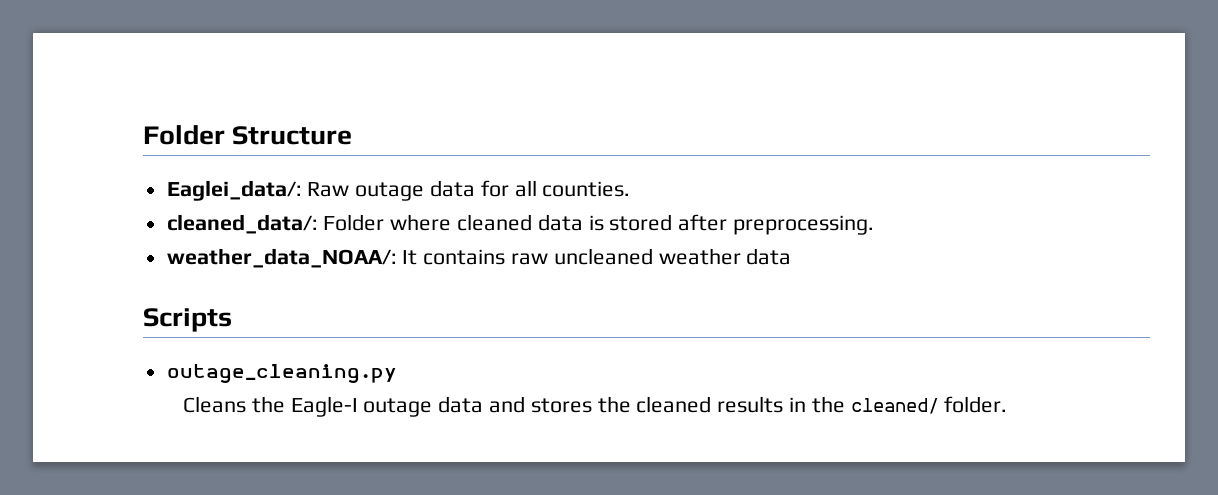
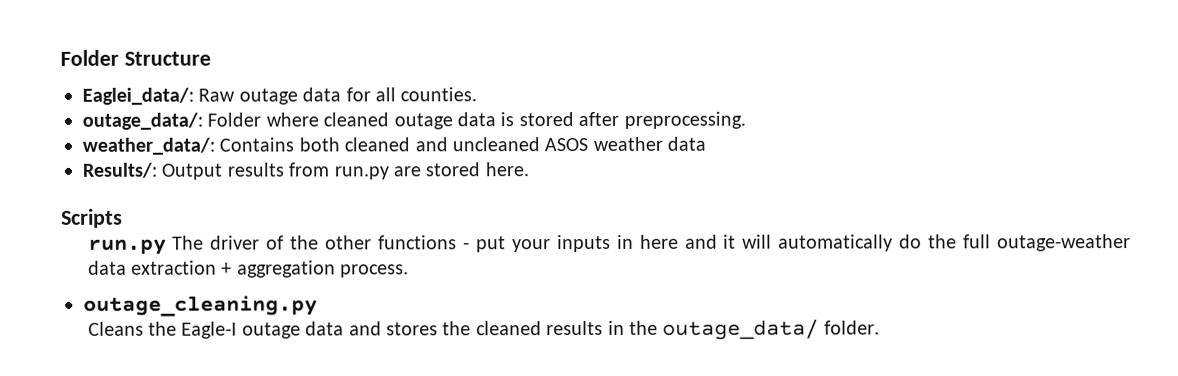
- cleaned_data/: Folder where cleaned data is stored after preprocessing.
+ outage_data/: Folder where cleaned outage data is stored after preprocessing.
- weather_data_NOAA/: It contains raw uncleaned weather data
+ weather_data/: Contains both cleaned and uncleaned ASOS weather data
+ Results/: Output results from run.py are stored here.
  Scripts
+ run.py The driver of the other functions - put your inputs in here and it will automatically do the full outage-weather data extraction + aggregation process.
- Cleans the Eagle-I outage data and stores the cleaned results in the cleaned/ folder.
+ Cleans the Eagle-I outage data and stores the cleaned results in the outage_data/ folder.

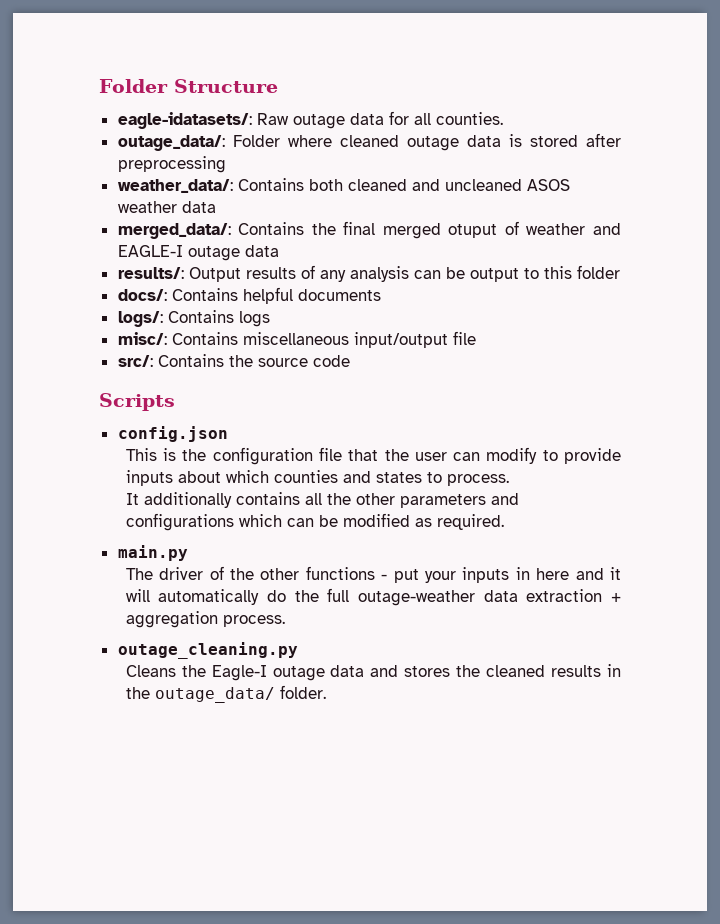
- Eaglei_data/: Raw outage data for all counties.
+ eagle-idatasets/: Raw outage data for all counties.
- outage_data/: Folder where cleaned outage data is stored after preprocessing.
+ outage_data/: Folder where cleaned outage data is stored after preprocessing
- Results/: Output results from run.py are stored here.
+ merged_data/: Contains the final merged otuput of weather and EAGLE-I outage data
+ results/: Output results of any analysis can be output to this folder
+ docs/: Contains helpful documents
+ logs/: Contains logs
+ misc/: Contains miscellaneous input/output file
+ src/: Contains the source code
  Scripts
- run.py The driver of the other functions - put your inputs in here and it will automatically do the full outage-weather data extraction + aggregation process.
+ config.json
+ This is the configuration file that the user can modify to provide inputs about which counties and states to process.
+ It additionally contains all the other parameters and configurations which can be modified as required.
+ main.py
+ The driver of the other functions - put your inputs in here and it will automatically do the full outage-weather data extraction + aggregation process.

